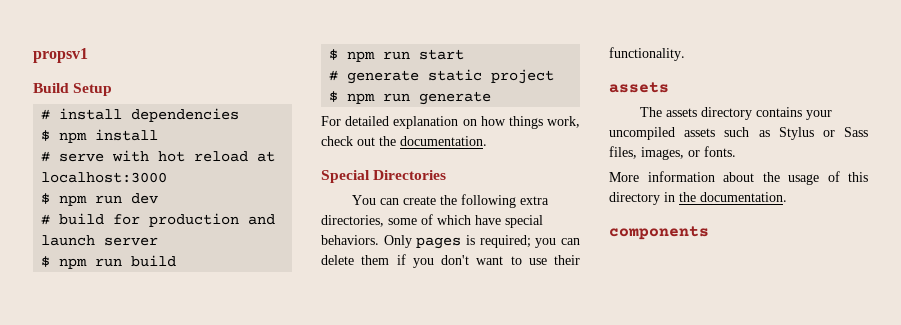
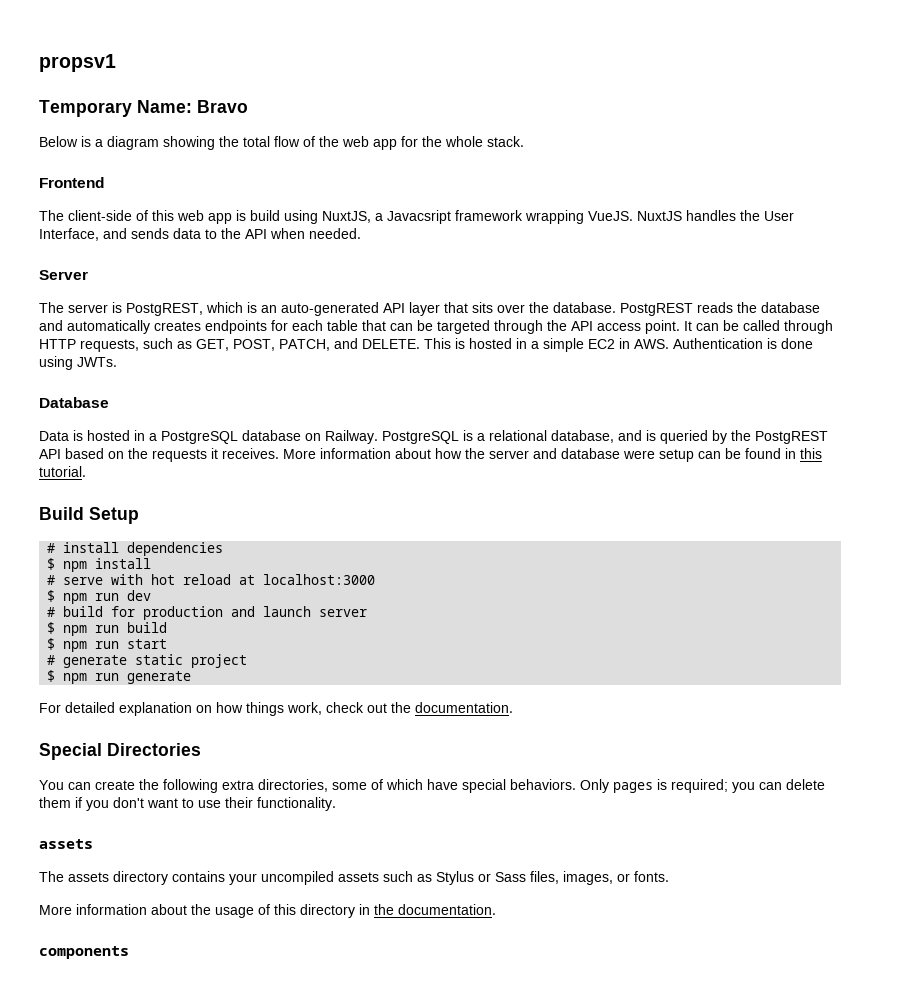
+ Temporary Name: Bravo
+ Below is a diagram showing the total flow of the web app for the whole stack.
+ Frontend
+ The client-side of this web app is build using NuxtJS, a Javacsript framework wrapping VueJS. NuxtJS handles the User Interface, and sends data to the API when needed.
+ Server
+ The server is PostgREST, which is an auto-generated API layer that sits over the database. PostgREST reads the database and automatically creates endpoints for each table that can be targeted through the API access point. It can be called through HTTP requests, such as GET, POST, PATCH, and DELETE. This is hosted in a simple EC2 in AWS. Authentication is done using JWTs.
+ Database
+ Data is hosted in a PostgreSQL database on Railway. PostgreSQL is a relational database, and is queried by the PostgREST API based on the requests it receives. More information about how the server and database were setup can be found in this tutorial.

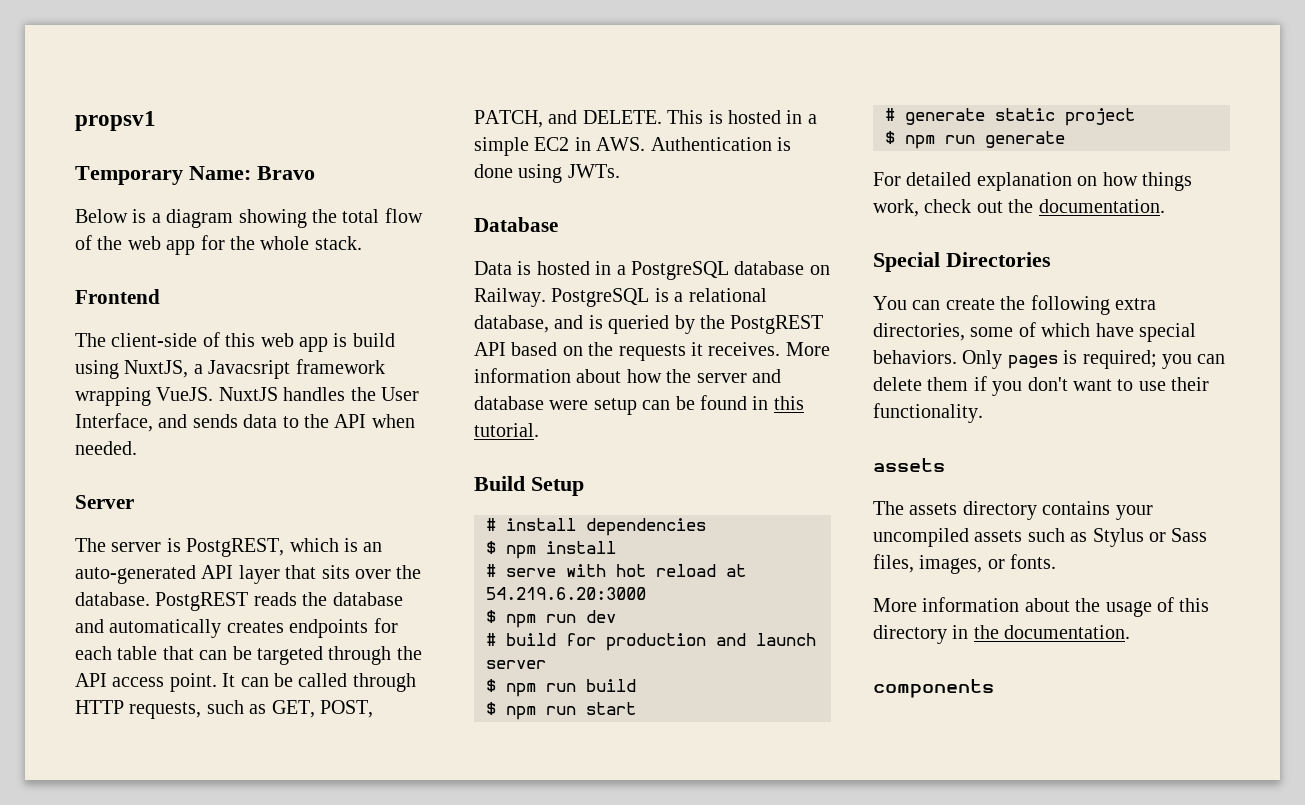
- # serve with hot reload at localhost:3000
+ # serve with hot reload at 54.219.6.20:3000

